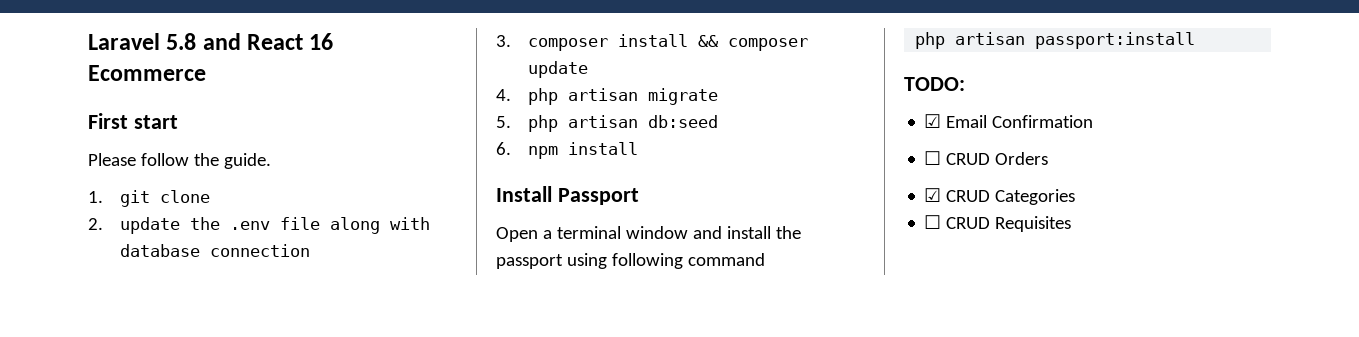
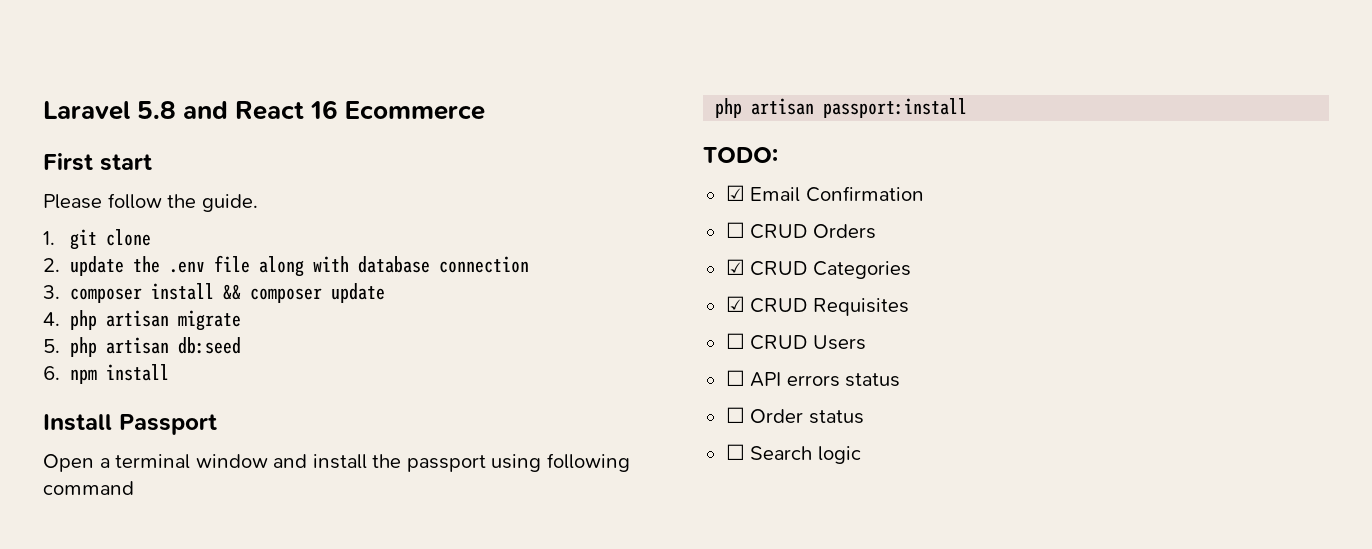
- ☐ CRUD Requisites
+ ☑ CRUD Requisites
+ ☐ CRUD Users
+ ☐ API errors status
+ ☐ Order status
+ ☐ Search logic

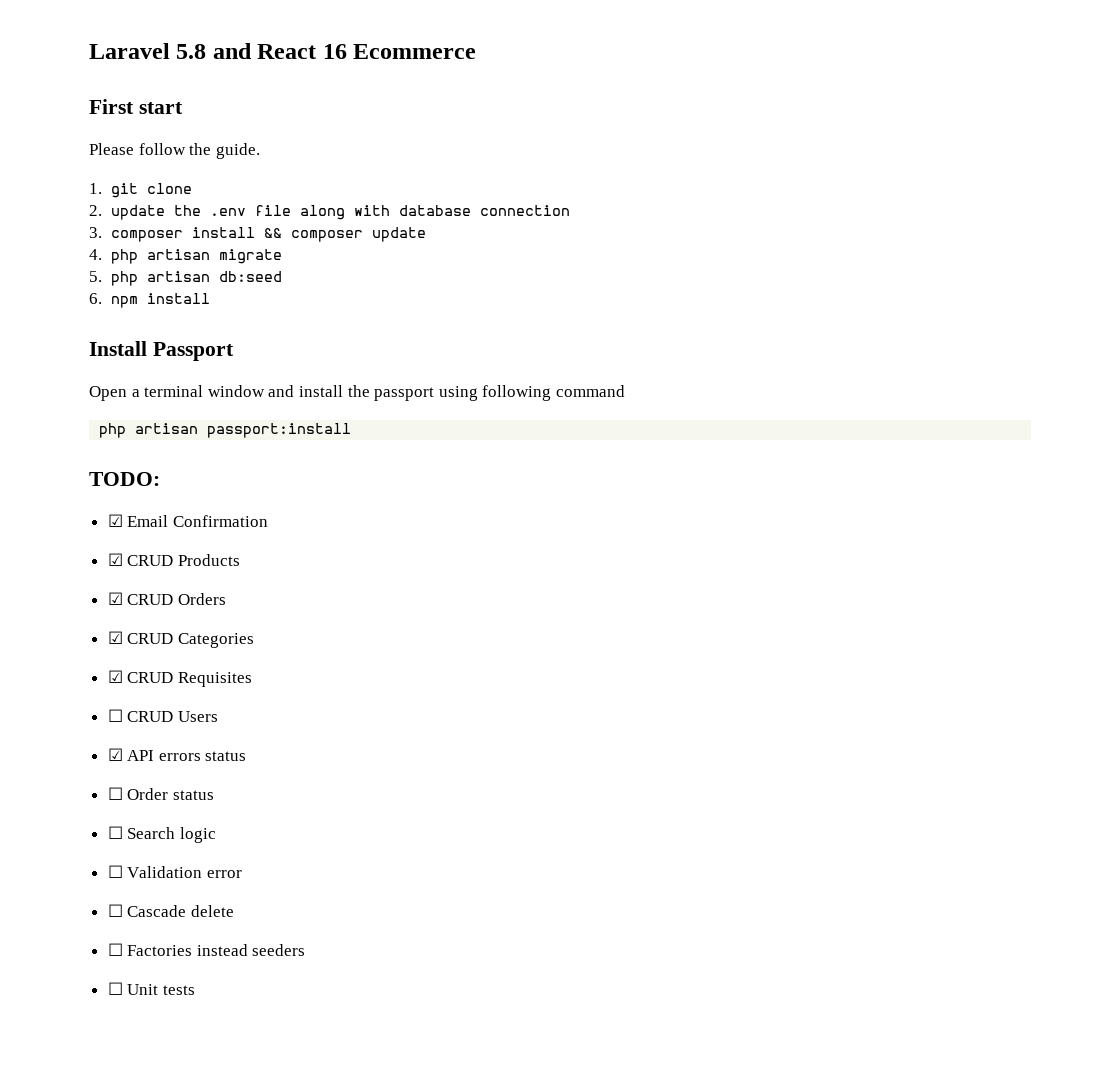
- ☐ CRUD Orders
+ ☑ CRUD Products
+ ☑ CRUD Orders
- ☐ API errors status
+ ☑ API errors status
+ ☐ Validation error
+ ☐ Cascade delete
+ ☐ Factories instead seeders
+ ☐ Unit tests

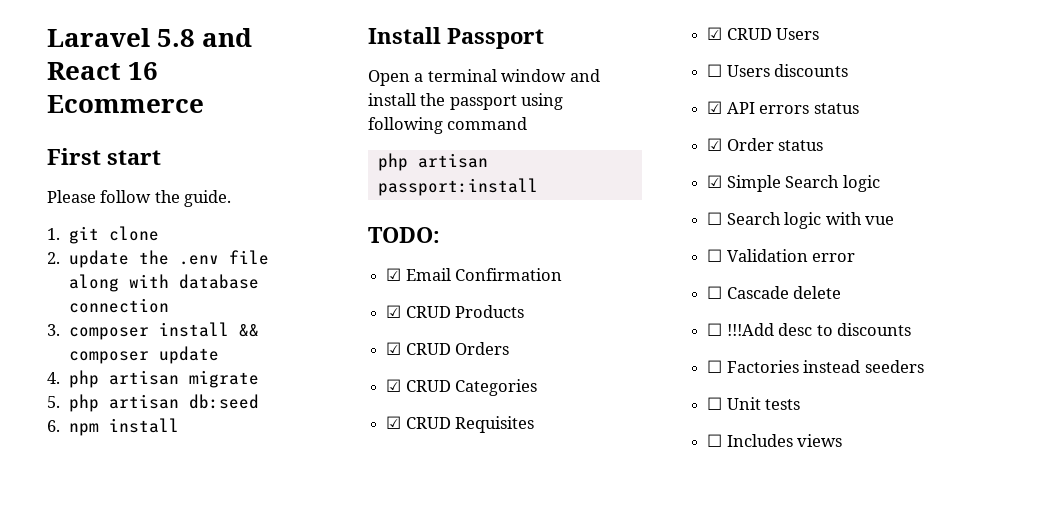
- ☐ CRUD Users
+ ☑ CRUD Users
+ ☐ Users discounts
- ☐ Order status
+ ☑ Order status
+ ☑ Simple Search logic
- ☐ Search logic
+ ☐ Search logic with vue
+ ☐ !!!Add desc to discounts
+ ☐ Includes views

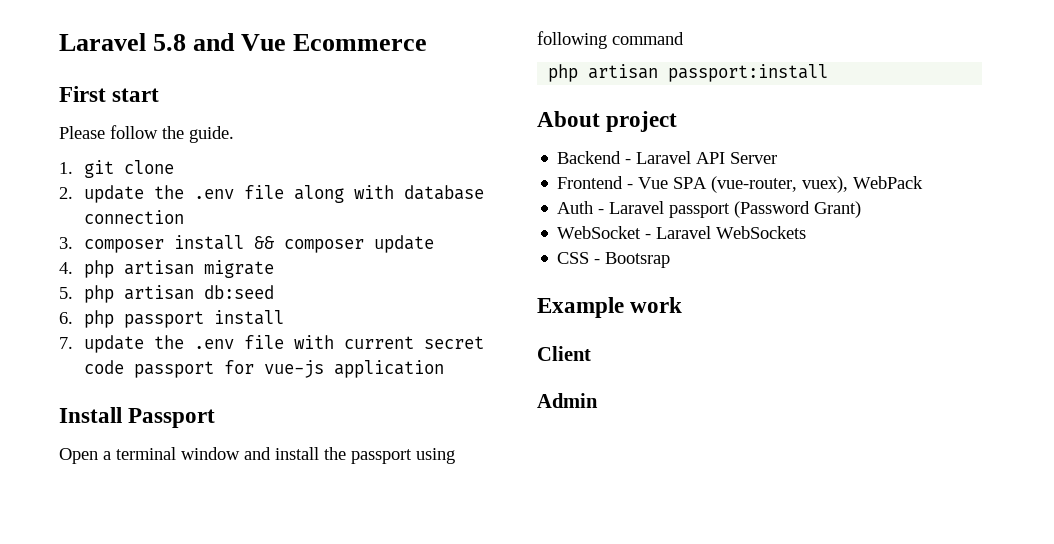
- Laravel 5.8 and React 16 Ecommerce
+ Laravel 5.8 and Vue Ecommerce
- 6. npm install
+ 6. php passport install
+ 7. update the .env file with current secret code passport for vue-js application
- TODO:
- ☑ Email Confirmation
- ☑ CRUD Products
- ☑ CRUD Orders
- ☑ CRUD Categories
- ☑ CRUD Requisites
- ☑ CRUD Users
- ☐ Users discounts
- ☑ API errors status
- ☑ Order status
- ☑ Simple Search logic
- ☐ Search logic with vue
- ☐ Validation error
- ☐ Cascade delete
- ☐ !!!Add desc to discounts
- ☐ Factories instead seeders
- ☐ Unit tests
- ☐ Includes views
+ About project
+ Backend - Laravel API Server
+ Frontend - Vue SPA (vue-router, vuex), WebPack
+ Auth - Laravel passport (Password Grant)
+ WebSocket - Laravel WebSockets
+ CSS - Bootsrap
+ Example work
+ Client
+ Admin

